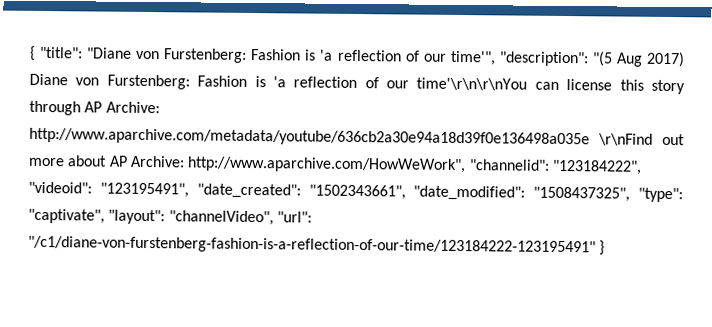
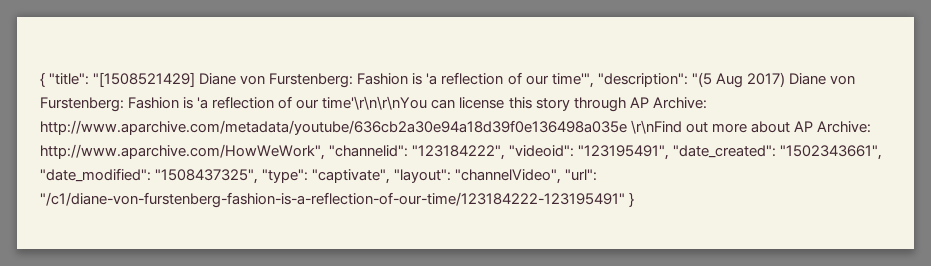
- { "title": "Diane von Furstenberg: Fashion is 'a reflection of our time'", "description": "(5 Aug 2017) Diane von Furstenberg: Fashion is 'a reflection of our time'\r\n\r\nYou can license this story through AP Archive: http://www.aparchive.com/metadata/youtube/636cb2a30e94a18d39f0e136498a035e \r\nFind out more about AP Archive: http://www.aparchive.com/HowWeWork", "channelid": "123184222", "videoid": "123195491", "date_created": "1502343661", "date_modified": "1508437325", "type": "captivate", "layout": "channelVideo", "url": "/c1/diane-von-furstenberg-fashion-is-a-reflection-of-our-time/123184222-123195491" }
+ { "title": "[1508521429] Diane von Furstenberg: Fashion is 'a reflection of our time'", "description": "(5 Aug 2017) Diane von Furstenberg: Fashion is 'a reflection of our time'\r\n\r\nYou can license this story through AP Archive: http://www.aparchive.com/metadata/youtube/636cb2a30e94a18d39f0e136498a035e \r\nFind out more about AP Archive: http://www.aparchive.com/HowWeWork", "channelid": "123184222", "videoid": "123195491", "date_created": "1502343661", "date_modified": "1508437325", "type": "captivate", "layout": "channelVideo", "url": "/c1/diane-von-furstenberg-fashion-is-a-reflection-of-our-time/123184222-123195491" }

